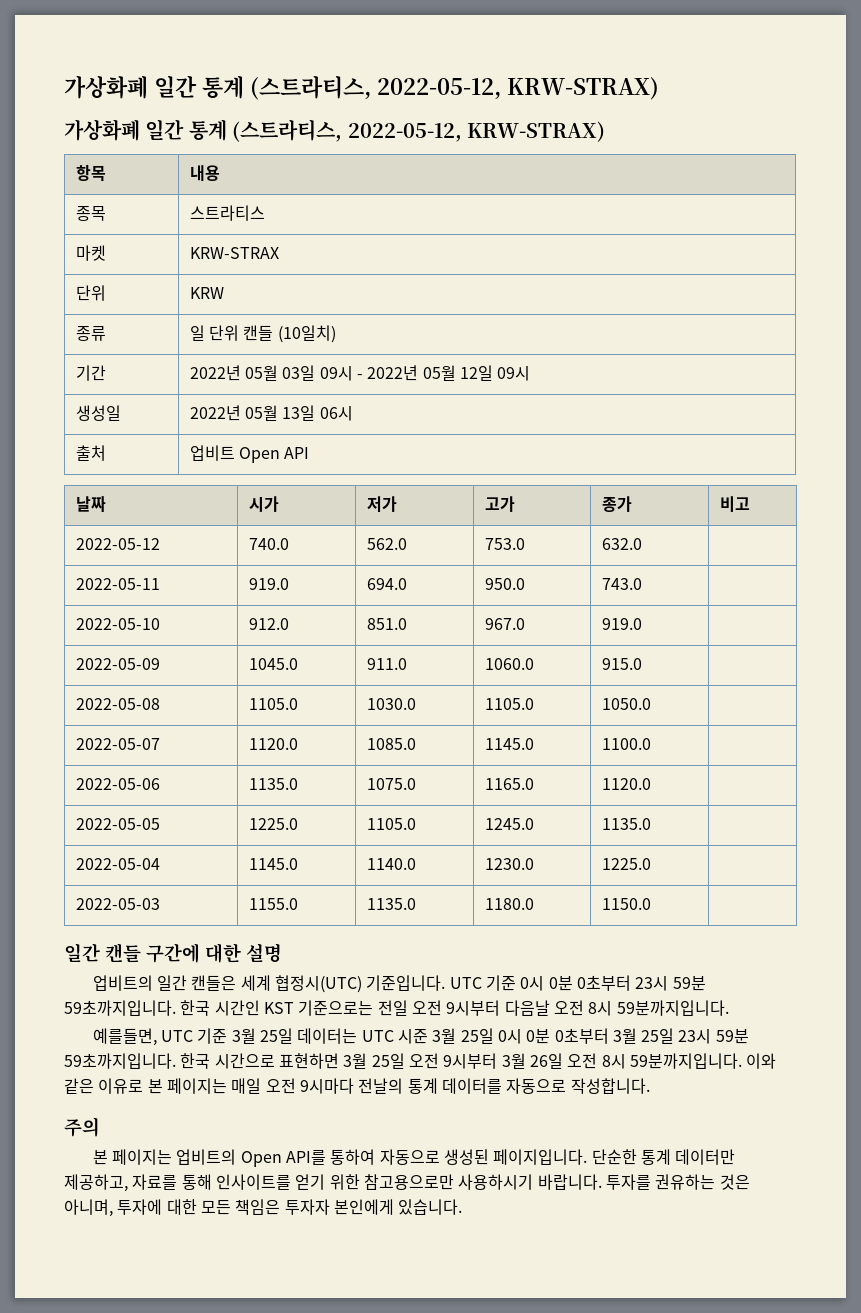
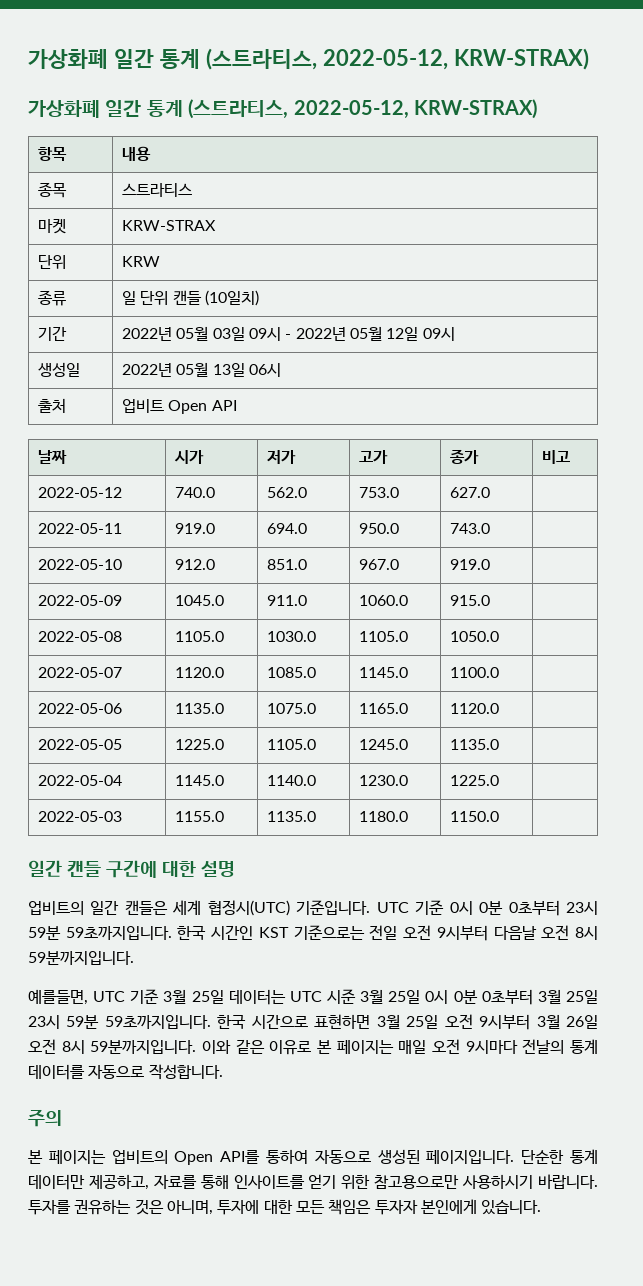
- 2022-05-12 | 740.0 | 562.0 | 753.0 | 632.0 |
+ 2022-05-12 | 740.0 | 562.0 | 753.0 | 627.0 |

